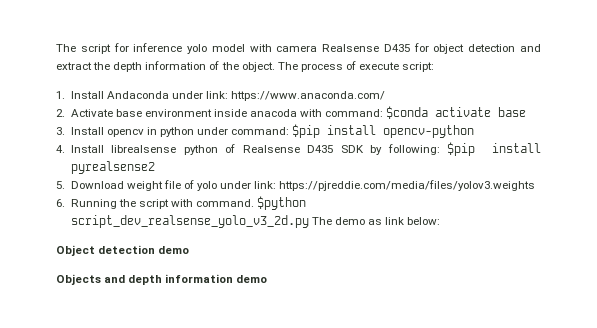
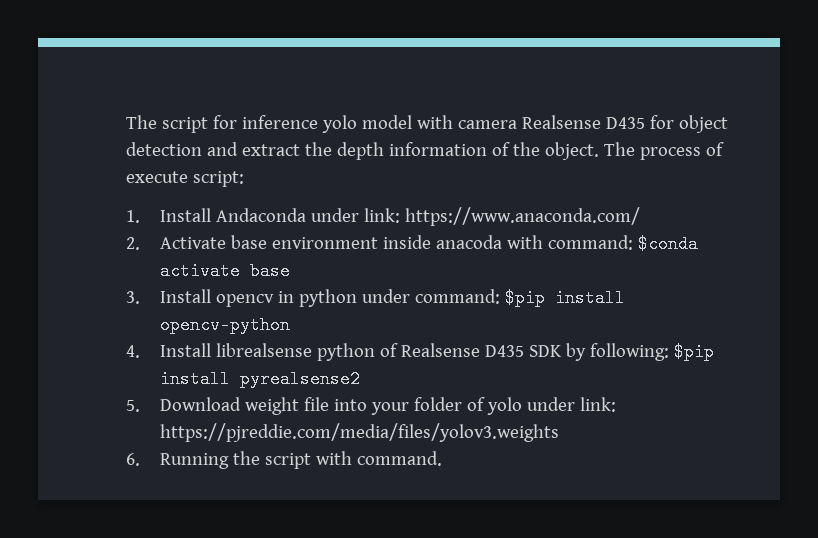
- 5. Download weight file of yolo under link: https://pjreddie.com/media/files/yolov3.weights
+ 5. Download weight file into your folder of yolo under link: https://pjreddie.com/media/files/yolov3.weights
- $python script_dev_realsense_yolo_v3_2d.py The demo as link below:
- Object detection demo
- Objects and depth information demo

